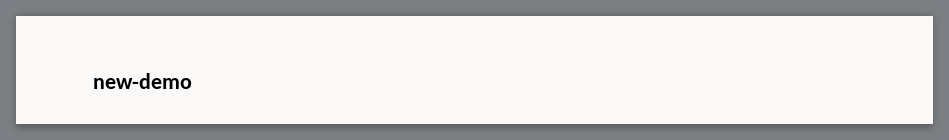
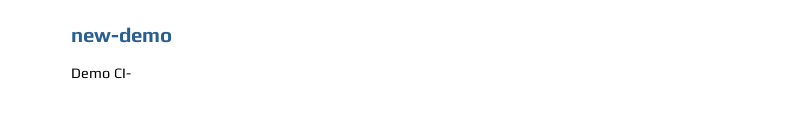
+ Demo CI-

